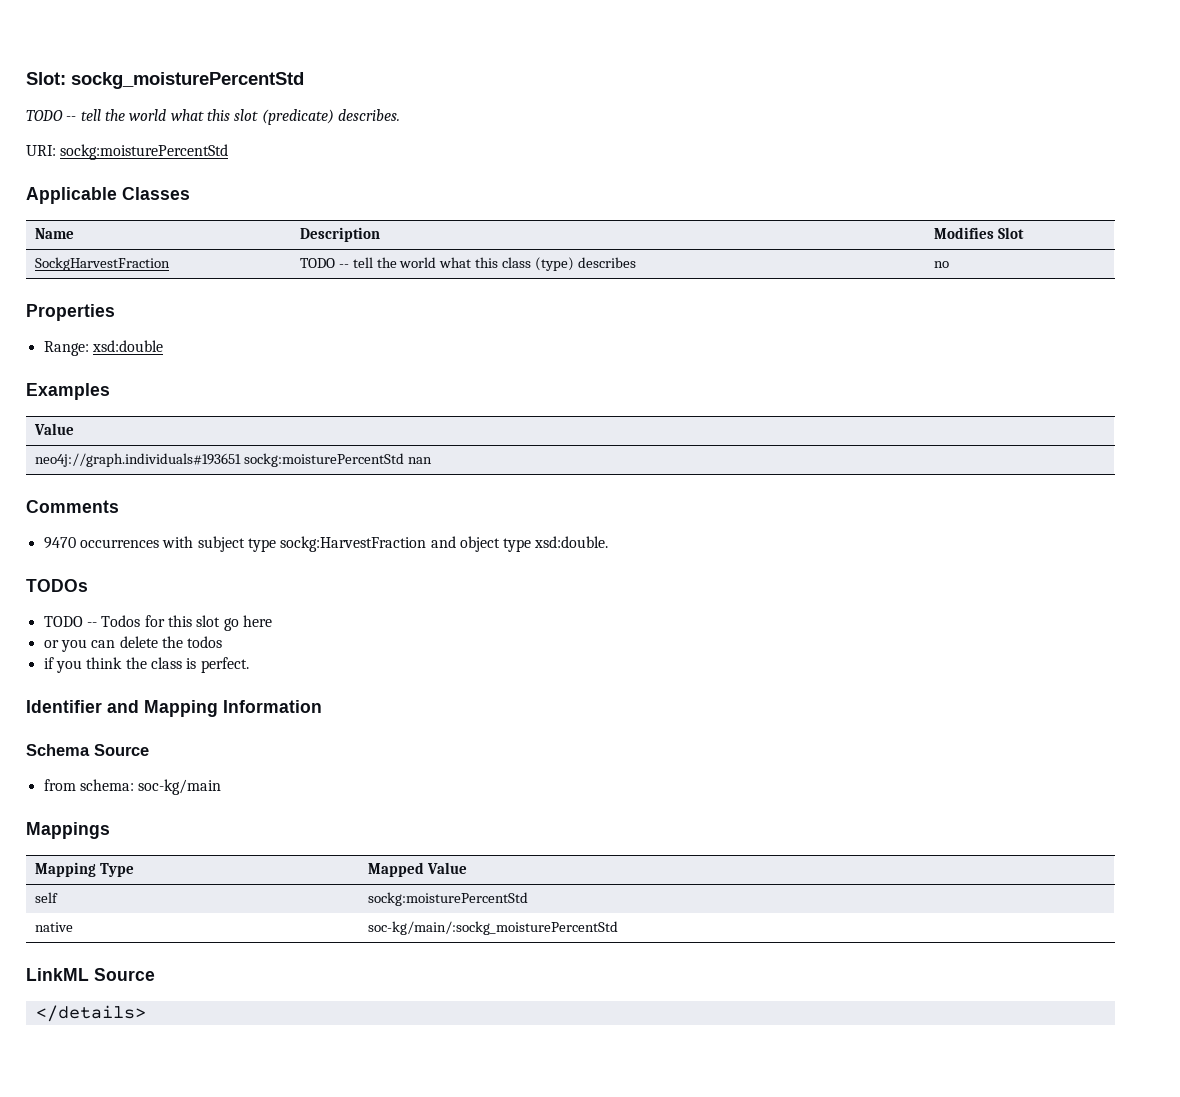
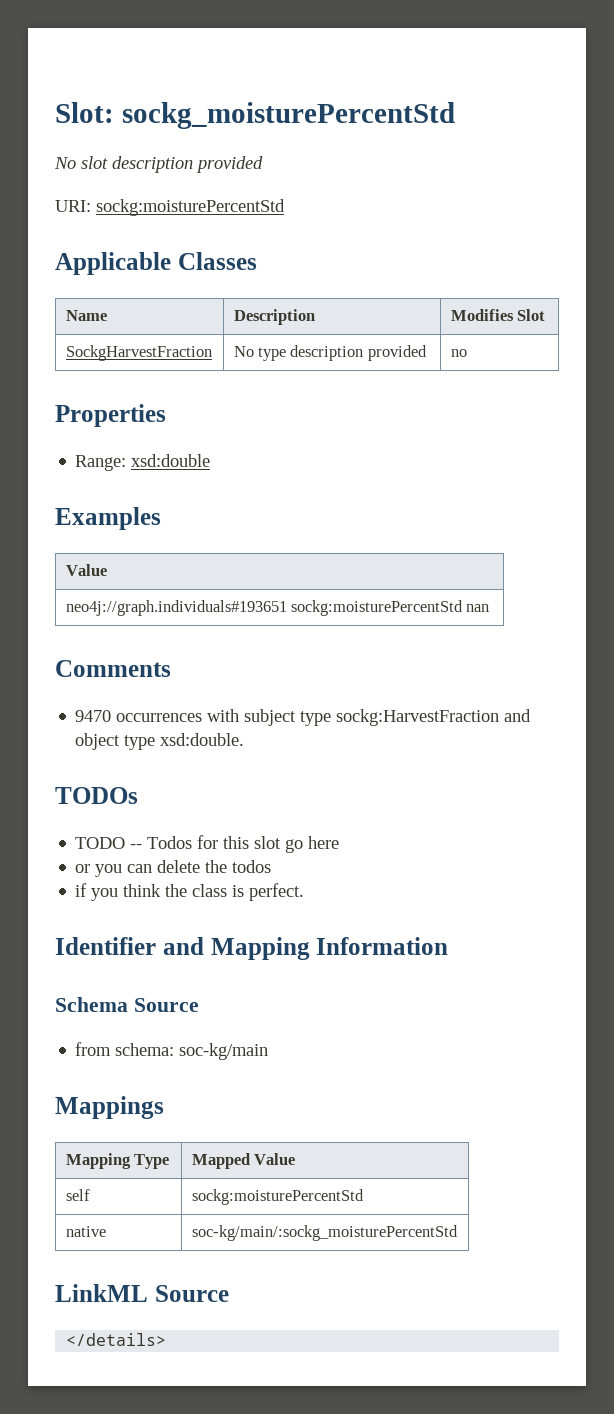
- TODO -- tell the world what this slot (predicate) describes.
+ No slot description provided
- SockgHarvestFraction | TODO -- tell the world what this class (type) describes | no
+ SockgHarvestFraction | No type description provided | no

